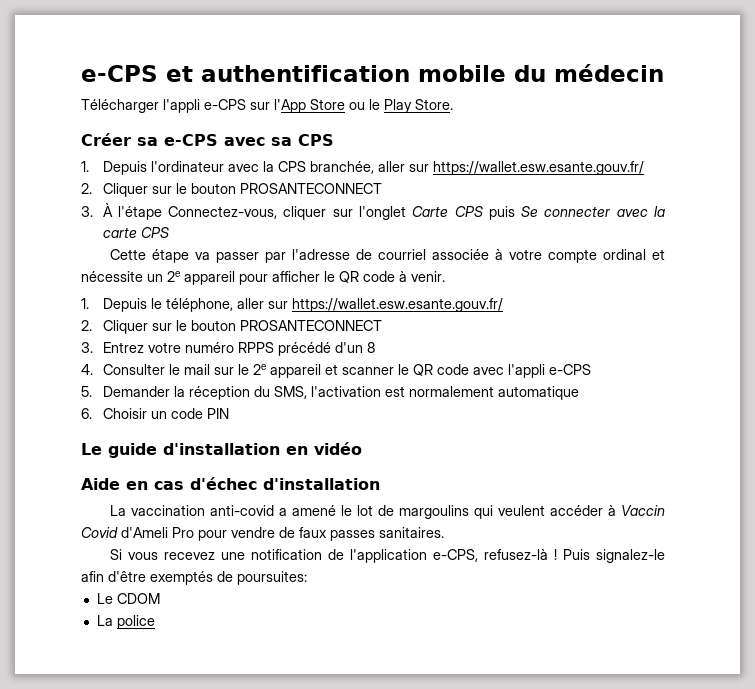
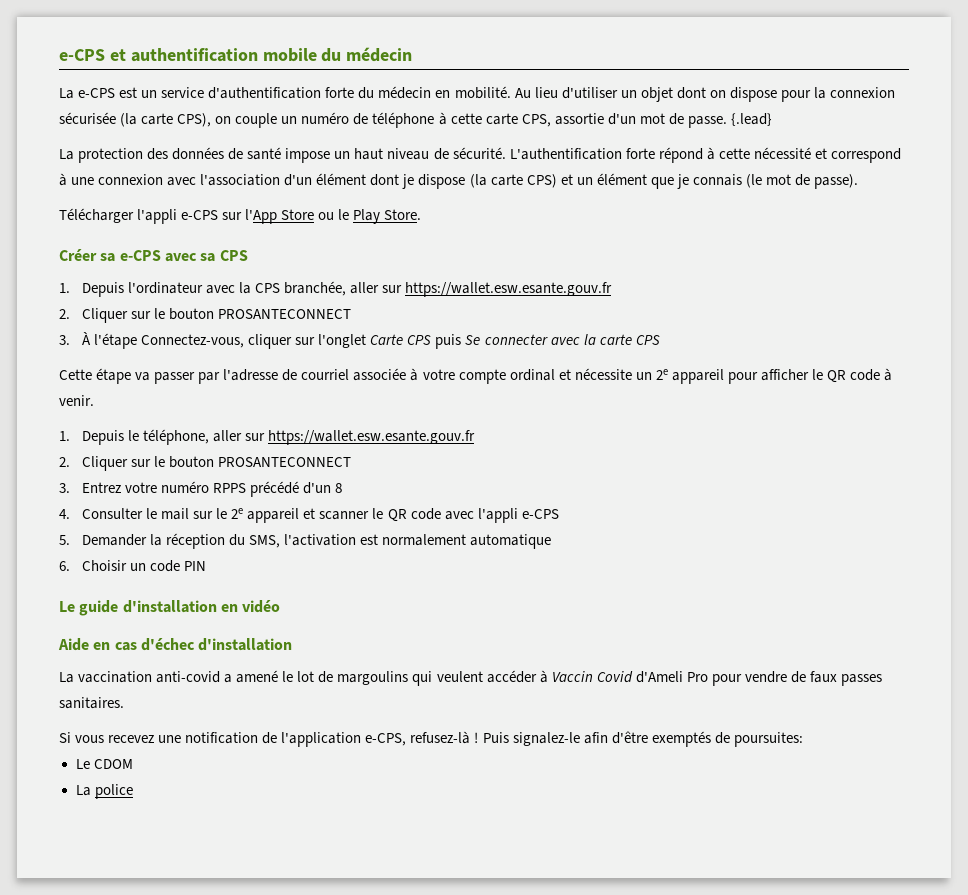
+ La e-CPS est un service d'authentification forte du médecin en mobilité. Au lieu d'utiliser un objet dont on dispose pour la connexion sécurisée (la carte CPS), on couple un numéro de téléphone à cette carte CPS, assortie d'un mot de passe. {.lead}
+ La protection des données de santé impose un haut niveau de sécurité. L'authentification forte répond à cette nécessité et correspond à une connexion avec l'association d'un élément dont je dispose (la carte CPS) et un élément que je connais (le mot de passe).
- 1. Depuis l'ordinateur avec la CPS branchée, aller sur https://wallet.esw.esante.gouv.fr/
+ 1. Depuis l'ordinateur avec la CPS branchée, aller sur https://wallet.esw.esante.gouv.fr
- 1. Depuis le téléphone, aller sur https://wallet.esw.esante.gouv.fr/
+ 1. Depuis le téléphone, aller sur https://wallet.esw.esante.gouv.fr

